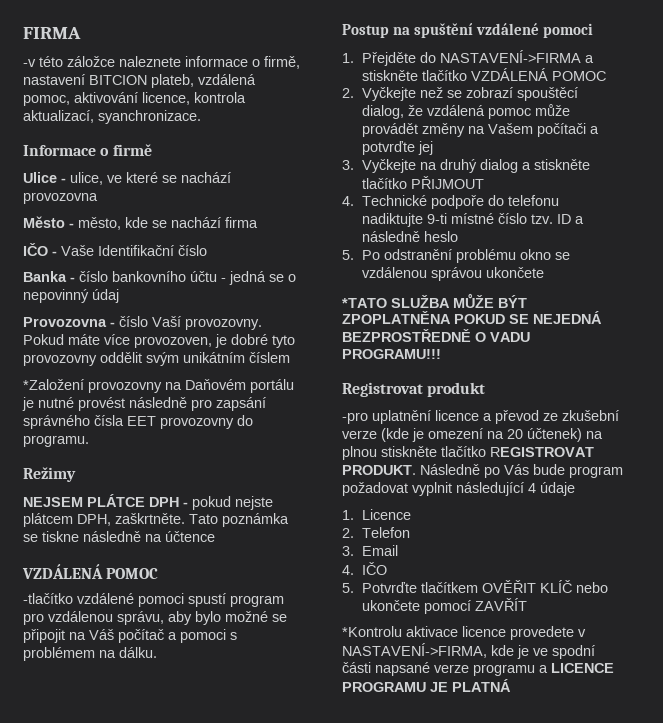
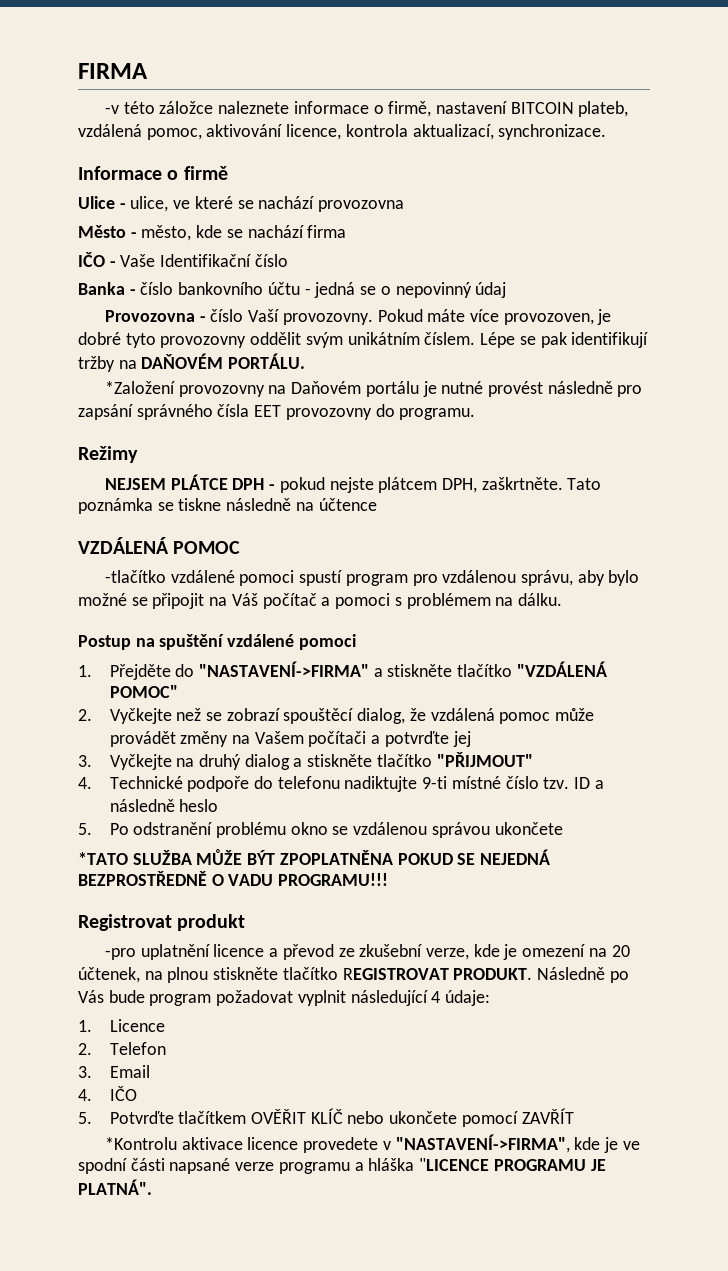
- -v této záložce naleznete informace o firmě, nastavení BITCION plateb, vzdálená pomoc, aktivování licence, kontrola aktualizací, syanchronizace.
+ -v této záložce naleznete informace o firmě, nastavení BITCOIN plateb, vzdálená pomoc, aktivování licence, kontrola aktualizací, synchronizace.
- Pokud máte více provozoven, je dobré tyto provozovny oddělit svým unikátním číslem
+ Pokud máte více provozoven, je dobré tyto provozovny oddělit svým unikátním číslem. Lépe se pak identifikují tržby na DAŇOVÉM PORTÁLU.
- 1. Přejděte do NASTAVENÍ->FIRMA a stiskněte tlačítko VZDÁLENÁ POMOC
+ 1. Přejděte do "NASTAVENÍ->FIRMA" a stiskněte tlačítko "VZDÁLENÁ POMOC"
- 3. Vyčkejte na druhý dialog a stiskněte tlačítko PŘIJMOUT
+ 3. Vyčkejte na druhý dialog a stiskněte tlačítko "PŘIJMOUT"
- -pro uplatnění licence a převod ze zkušební verze (kde je omezení na 20 účtenek) na plnou stiskněte tlačítko REGISTROVAT PRODUKT.
+ -pro uplatnění licence a převod ze zkušební verze, kde je omezení na 20 účtenek, na plnou stiskněte tlačítko REGISTROVAT PRODUKT.
- Následně po Vás bude program požadovat vyplnit následující 4 údaje
+ Následně po Vás bude program požadovat vyplnit následující 4 údaje:
- *Kontrolu aktivace licence provedete v NASTAVENÍ->FIRMA, kde je ve spodní části napsané verze programu a LICENCE PROGRAMU JE PLATNÁ
+ *Kontrolu aktivace licence provedete v "NASTAVENÍ->FIRMA", kde je ve spodní části napsané verze programu a hláška "LICENCE PROGRAMU JE PLATNÁ".

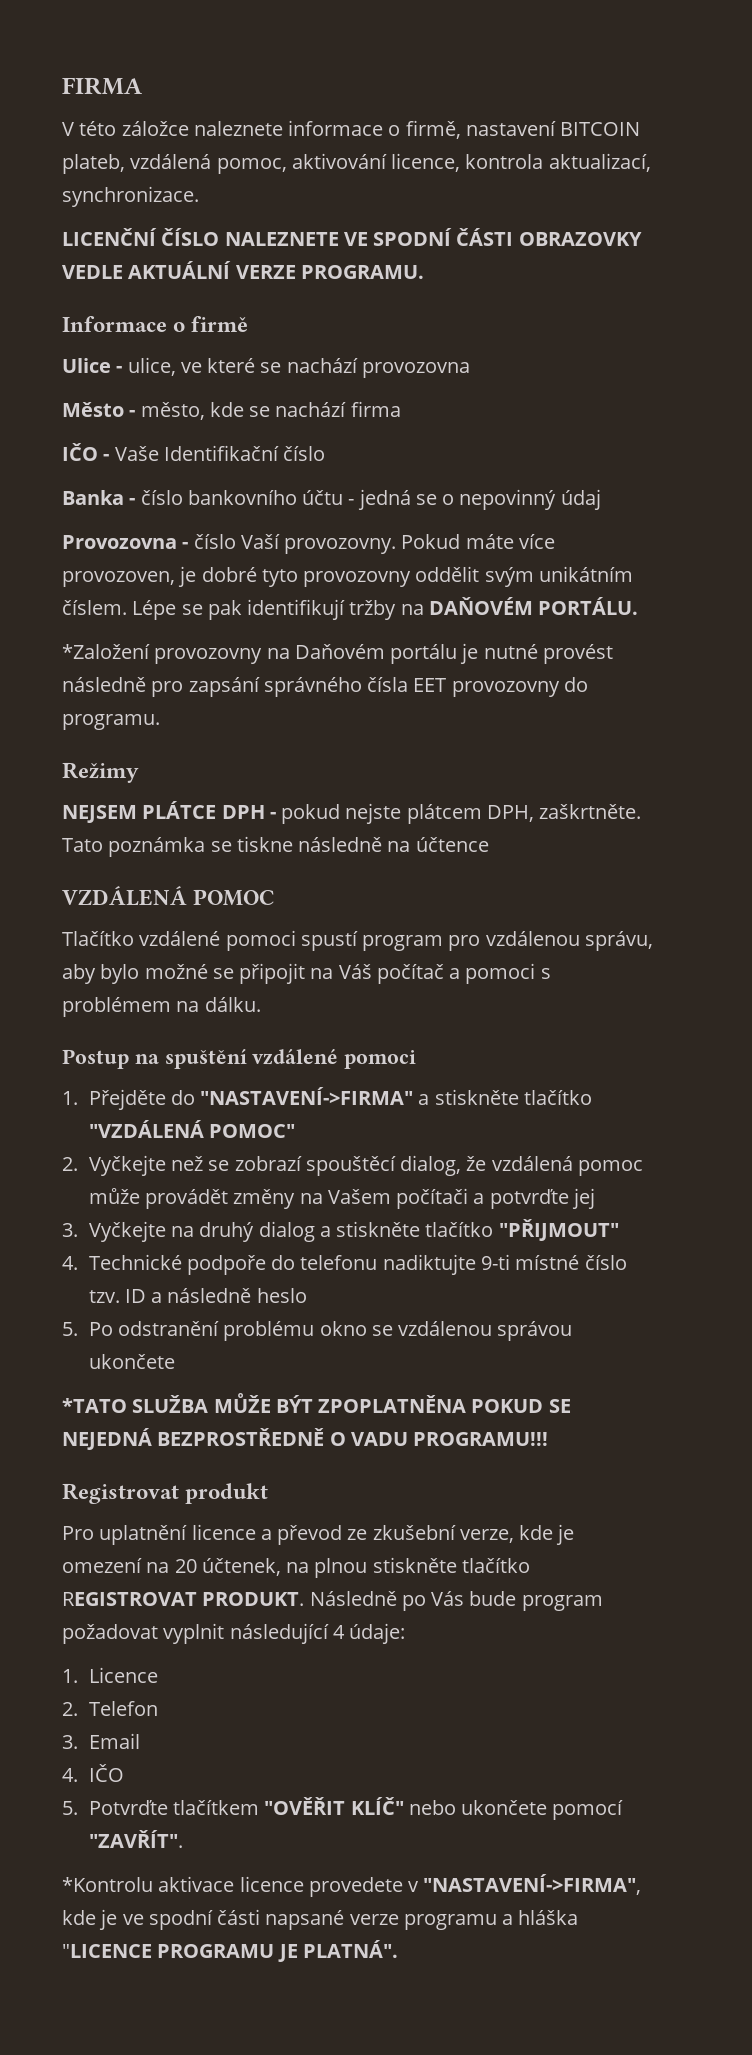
- -v této záložce naleznete informace o firmě, nastavení BITCOIN plateb, vzdálená pomoc, aktivování licence, kontrola aktualizací, synchronizace.
+ V této záložce naleznete informace o firmě, nastavení BITCOIN plateb, vzdálená pomoc, aktivování licence, kontrola aktualizací, synchronizace.
+ LICENČNÍ ČÍSLO NALEZNETE VE SPODNÍ ČÁSTI OBRAZOVKY VEDLE AKTUÁLNÍ VERZE PROGRAMU.
- -tlačítko vzdálené pomoci spustí program pro vzdálenou správu, aby bylo možné se připojit na Váš počítač a pomoci s problémem na dálku.
+ Tlačítko vzdálené pomoci spustí program pro vzdálenou správu, aby bylo možné se připojit na Váš počítač a pomoci s problémem na dálku.
- -pro uplatnění licence a převod ze zkušební verze, kde je omezení na 20 účtenek, na plnou stiskněte tlačítko REGISTROVAT PRODUKT.
+ Pro uplatnění licence a převod ze zkušební verze, kde je omezení na 20 účtenek, na plnou stiskněte tlačítko REGISTROVAT PRODUKT.
- 5. Potvrďte tlačítkem OVĚŘIT KLÍČ nebo ukončete pomocí ZAVŘÍT
+ 5. Potvrďte tlačítkem "OVĚŘIT KLÍČ" nebo ukončete pomocí "ZAVŘÍT".

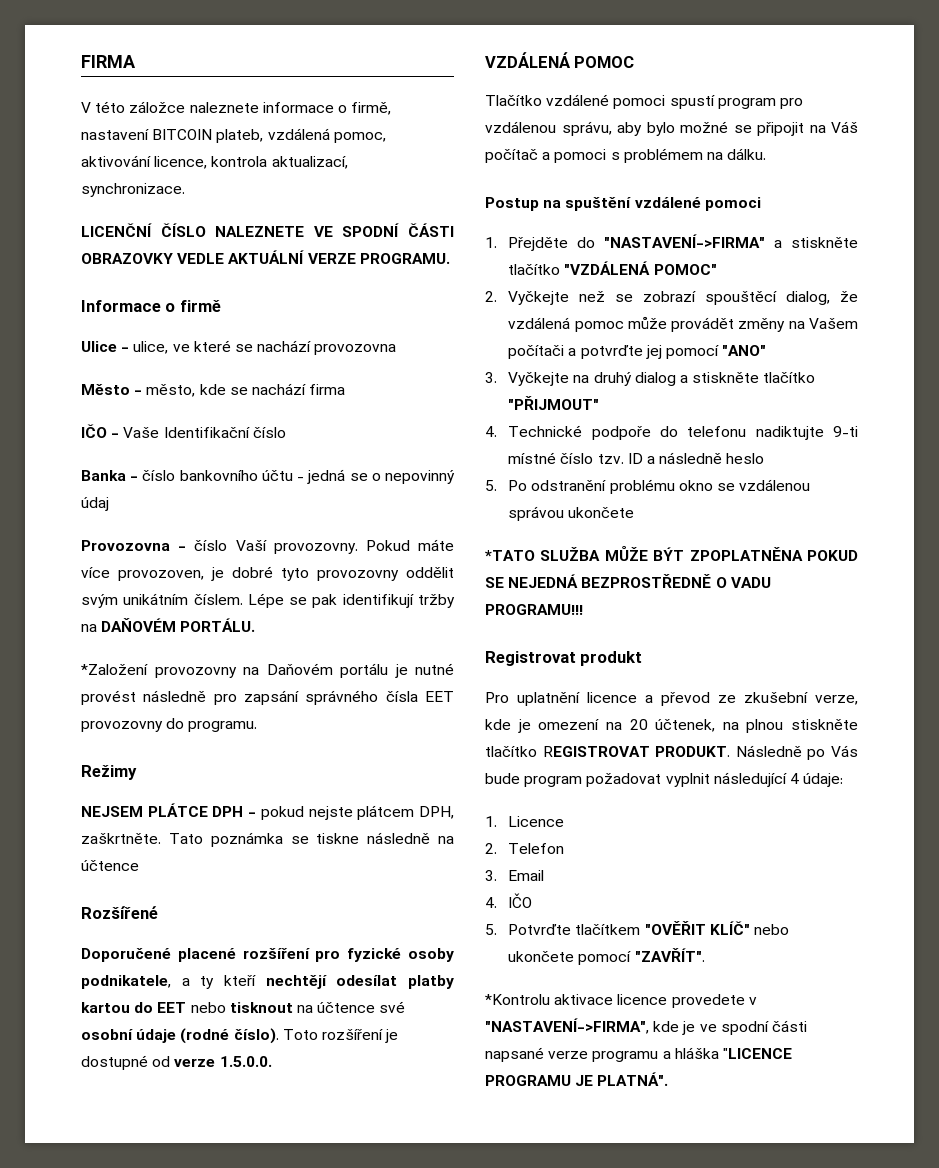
+ Rozšířené
+ Doporučené placené rozšíření pro fyzické osoby podnikatele, a ty kteří nechtějí odesílat platby kartou do EET nebo tisknout na účtence své osobní údaje (rodné číslo). Toto rozšíření je dostupné od verze 1.5.0.0.
- 2. Vyčkejte než se zobrazí spouštěcí dialog, že vzdálená pomoc může provádět změny na Vašem počítači a potvrďte jej
+ 2. Vyčkejte než se zobrazí spouštěcí dialog, že vzdálená pomoc může provádět změny na Vašem počítači a potvrďte jej pomocí "ANO"

